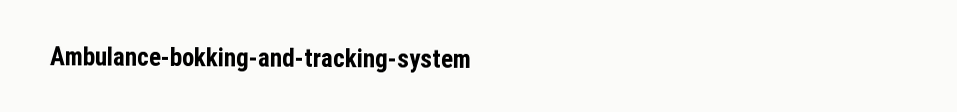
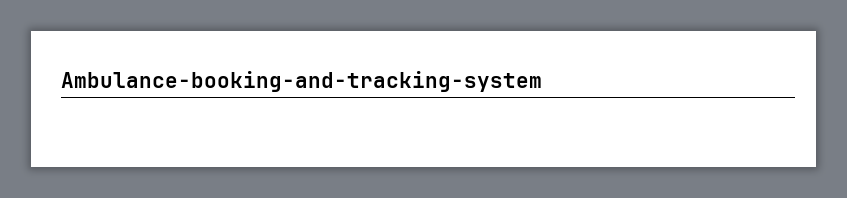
- Ambulance-bokking-and-tracking-system
+ Ambulance-booking-and-tracking-system

